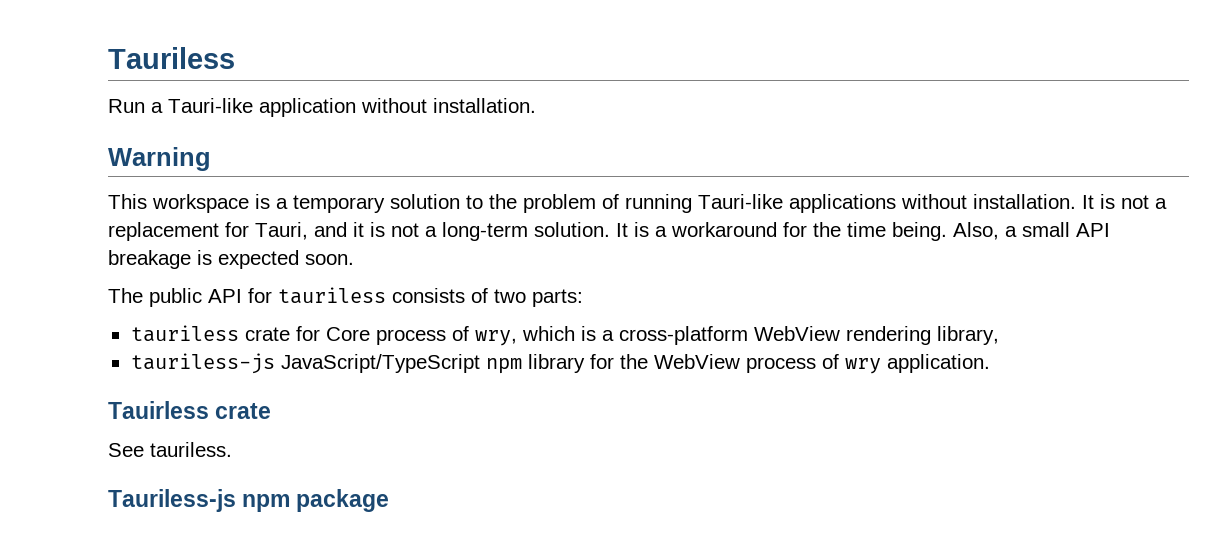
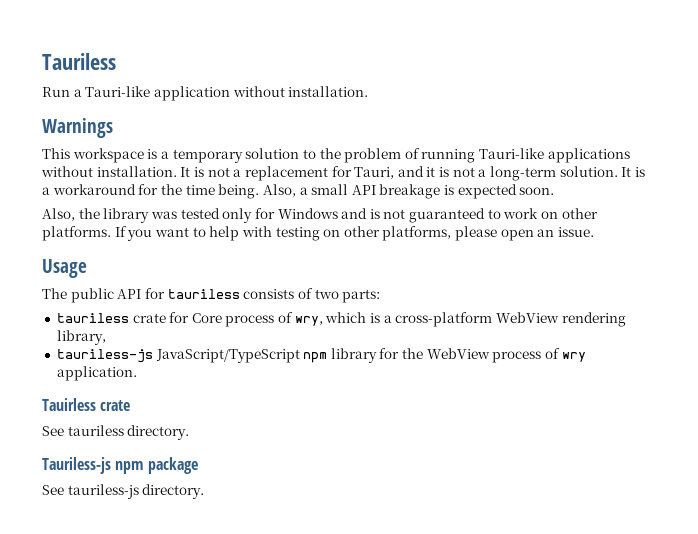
- Warning
+ Warnings
+ Also, the library was tested only for Windows and is not guaranteed to work on other platforms. If you want to help with testing on other platforms, please open an issue.
+ Usage
- See tauriless.
+ See tauriless directory.
+ See tauriless-js directory.

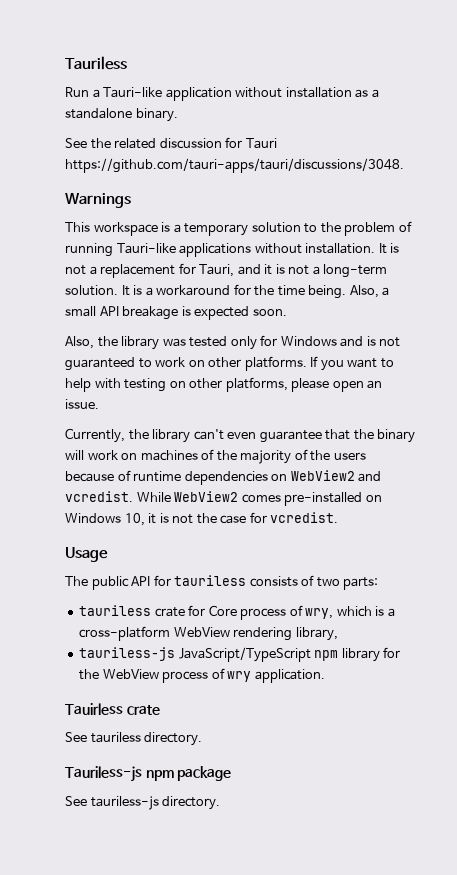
- Run a Tauri-like application without installation.
+ Run a Tauri-like application without installation as a standalone binary.
+ See the related discussion for Tauri https://github.com/tauri-apps/tauri/discussions/3048.
+ Currently, the library can't even guarantee that the binary will work on machines of the majority of the users because of runtime dependencies on WebView2 and vcredist. While WebView2 comes pre-installed on Windows 10, it is not the case for vcredist.

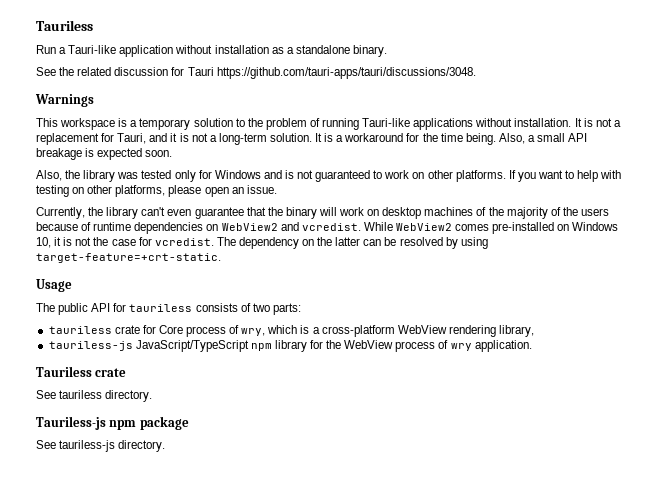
- Currently, the library can't even guarantee that the binary will work on machines of the majority of the users because of runtime dependencies on WebView2 and vcredist.
+ Currently, the library can't even guarantee that the binary will work on desktop machines of the majority of the users because of runtime dependencies on WebView2 and vcredist.
+ The dependency on the latter can be resolved by using target-feature=+crt-static.
- Tauirless crate
+ Tauriless crate

